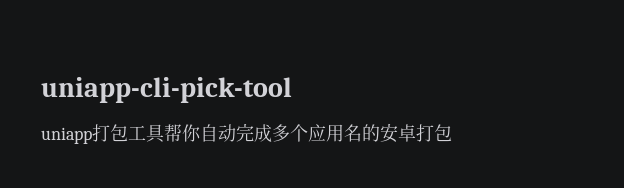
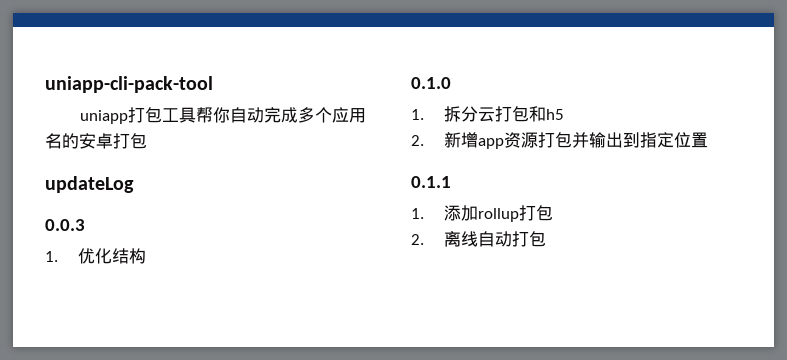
- uniapp-cli-pick-tool
+ uniapp-cli-pack-tool
+ updateLog
+ 0.0.3
+ 1.优化结构
+ 0.1.0
+ 1.拆分云打包和h5
+ 2.新增app资源打包并输出到指定位置
+ 0.1.1
+ 1.添加rollup打包
+ 2.离线自动打包

